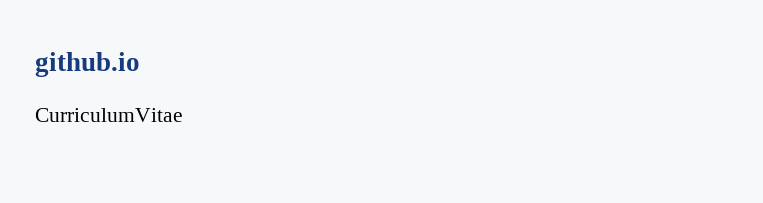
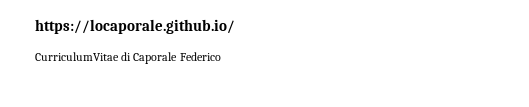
- github.io
+ https://locaporale.github.io/
- CurriculumVitae
+ CurriculumVitae di Caporale Federico

